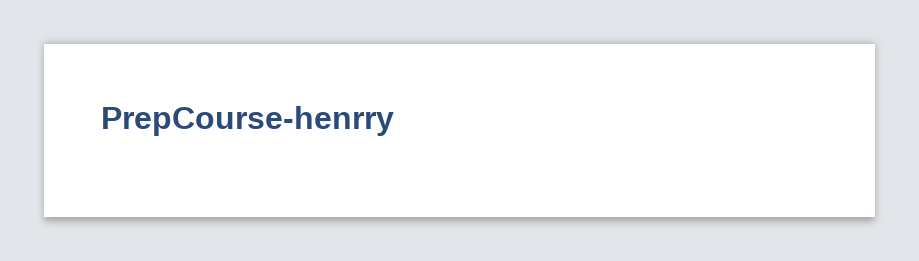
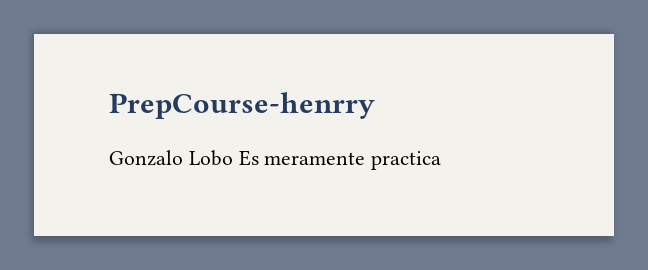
+ Gonzalo Lobo Es meramente practica

